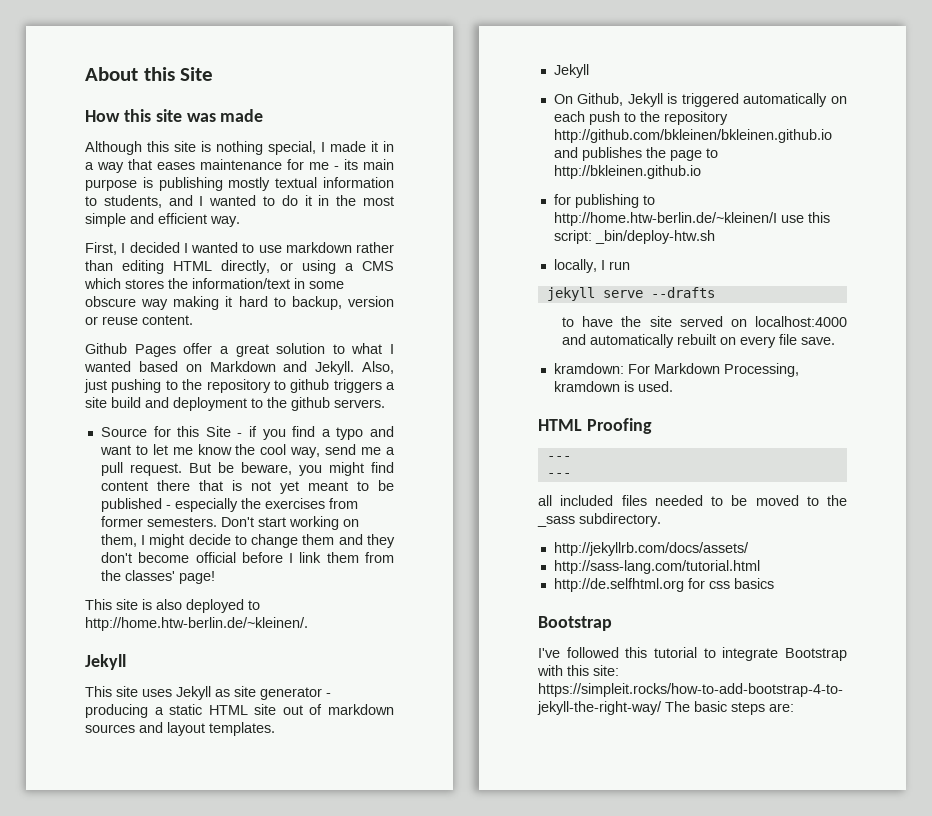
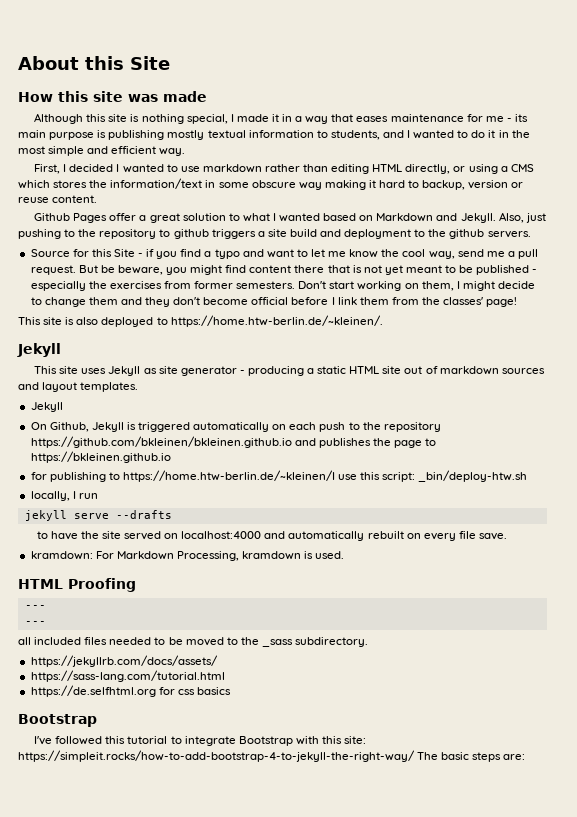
- This site is also deployed to http://home.htw-berlin.de/~kleinen/.
+ This site is also deployed to https://home.htw-berlin.de/~kleinen/.
- On Github, Jekyll is triggered automatically on each push to the repository http://github.com/bkleinen/bkleinen.github.io and publishes the page to http://bkleinen.github.io
+ On Github, Jekyll is triggered automatically on each push to the repository https://github.com/bkleinen/bkleinen.github.io and publishes the page to https://bkleinen.github.io
- for publishing to http://home.htw-berlin.de/~kleinen/I use this script: _bin/deploy-htw.sh
+ for publishing to https://home.htw-berlin.de/~kleinen/I use this script: _bin/deploy-htw.sh
- http://jekyllrb.com/docs/assets/
- http://sass-lang.com/tutorial.html
- http://de.selfhtml.org for css basics
+ https://jekyllrb.com/docs/assets/
+ https://sass-lang.com/tutorial.html
+ https://de.selfhtml.org for css basics

